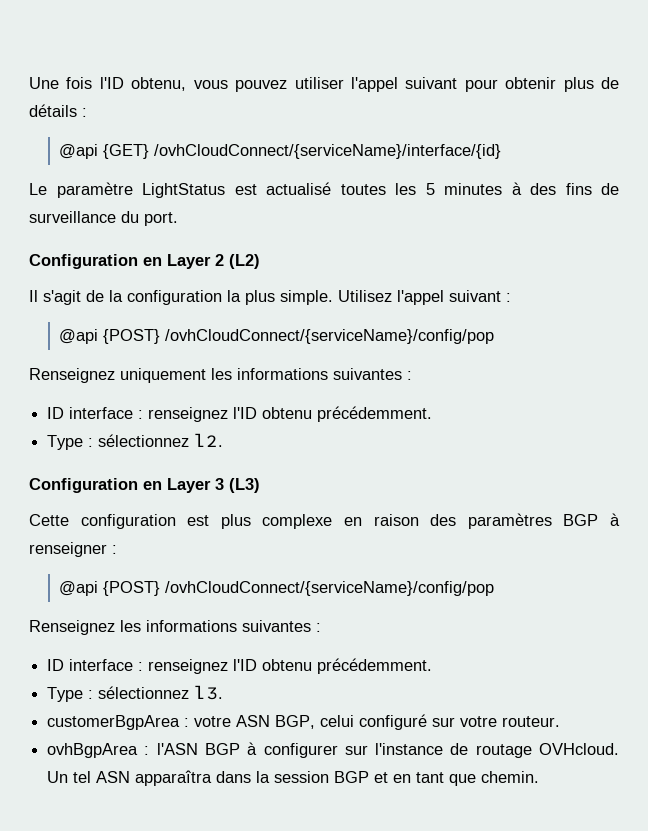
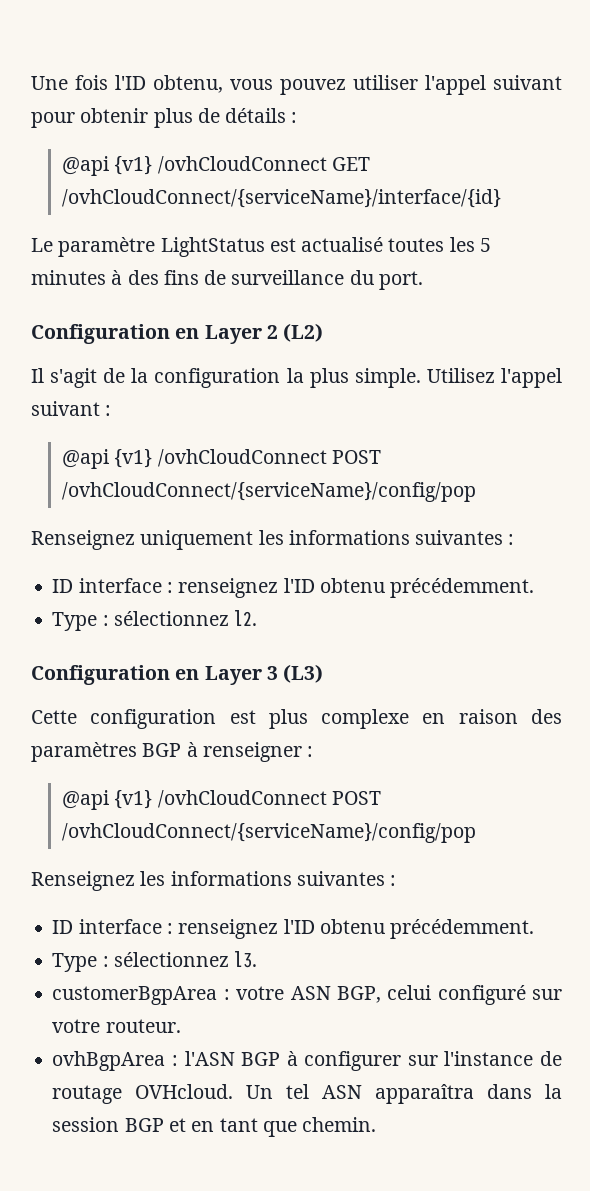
- @api {GET} /ovhCloudConnect/{serviceName}/interface/{id}
+ @api {v1} /ovhCloudConnect GET /ovhCloudConnect/{serviceName}/interface/{id}
  Utilisez l'appel suivant :
- @api {POST} /ovhCloudConnect/{serviceName}/config/pop
+ @api {v1} /ovhCloudConnect POST /ovhCloudConnect/{serviceName}/config/pop
  Cette configuration est plus complexe en raison des paramètres BGP à renseigner :
- @api {POST} /ovhCloudConnect/{serviceName}/config/pop
+ @api {v1} /ovhCloudConnect POST /ovhCloudConnect/{serviceName}/config/pop

